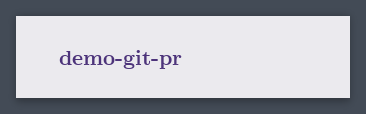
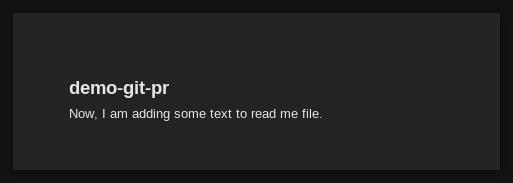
+ Now, I am adding some text to read me file.

